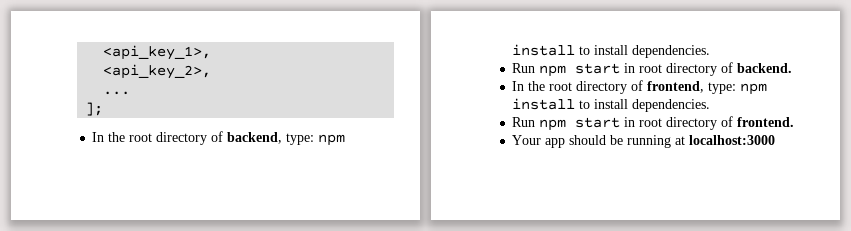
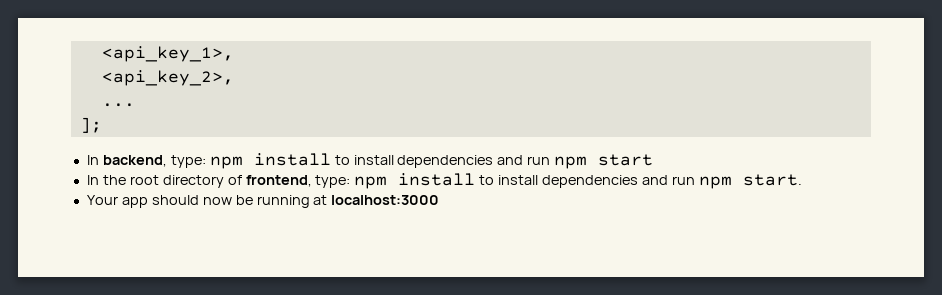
- In the root directory of backend, type: npm install to install dependencies.
- Run npm start in root directory of backend.
+ In backend, type: npm install to install dependencies and run npm start
- In the root directory of frontend, type: npm install to install dependencies.
- Run npm start in root directory of frontend.
+ In the root directory of frontend, type: npm install to install dependencies and run npm start.
- Your app should be running at localhost:3000
+ Your app should now be running at localhost:3000

